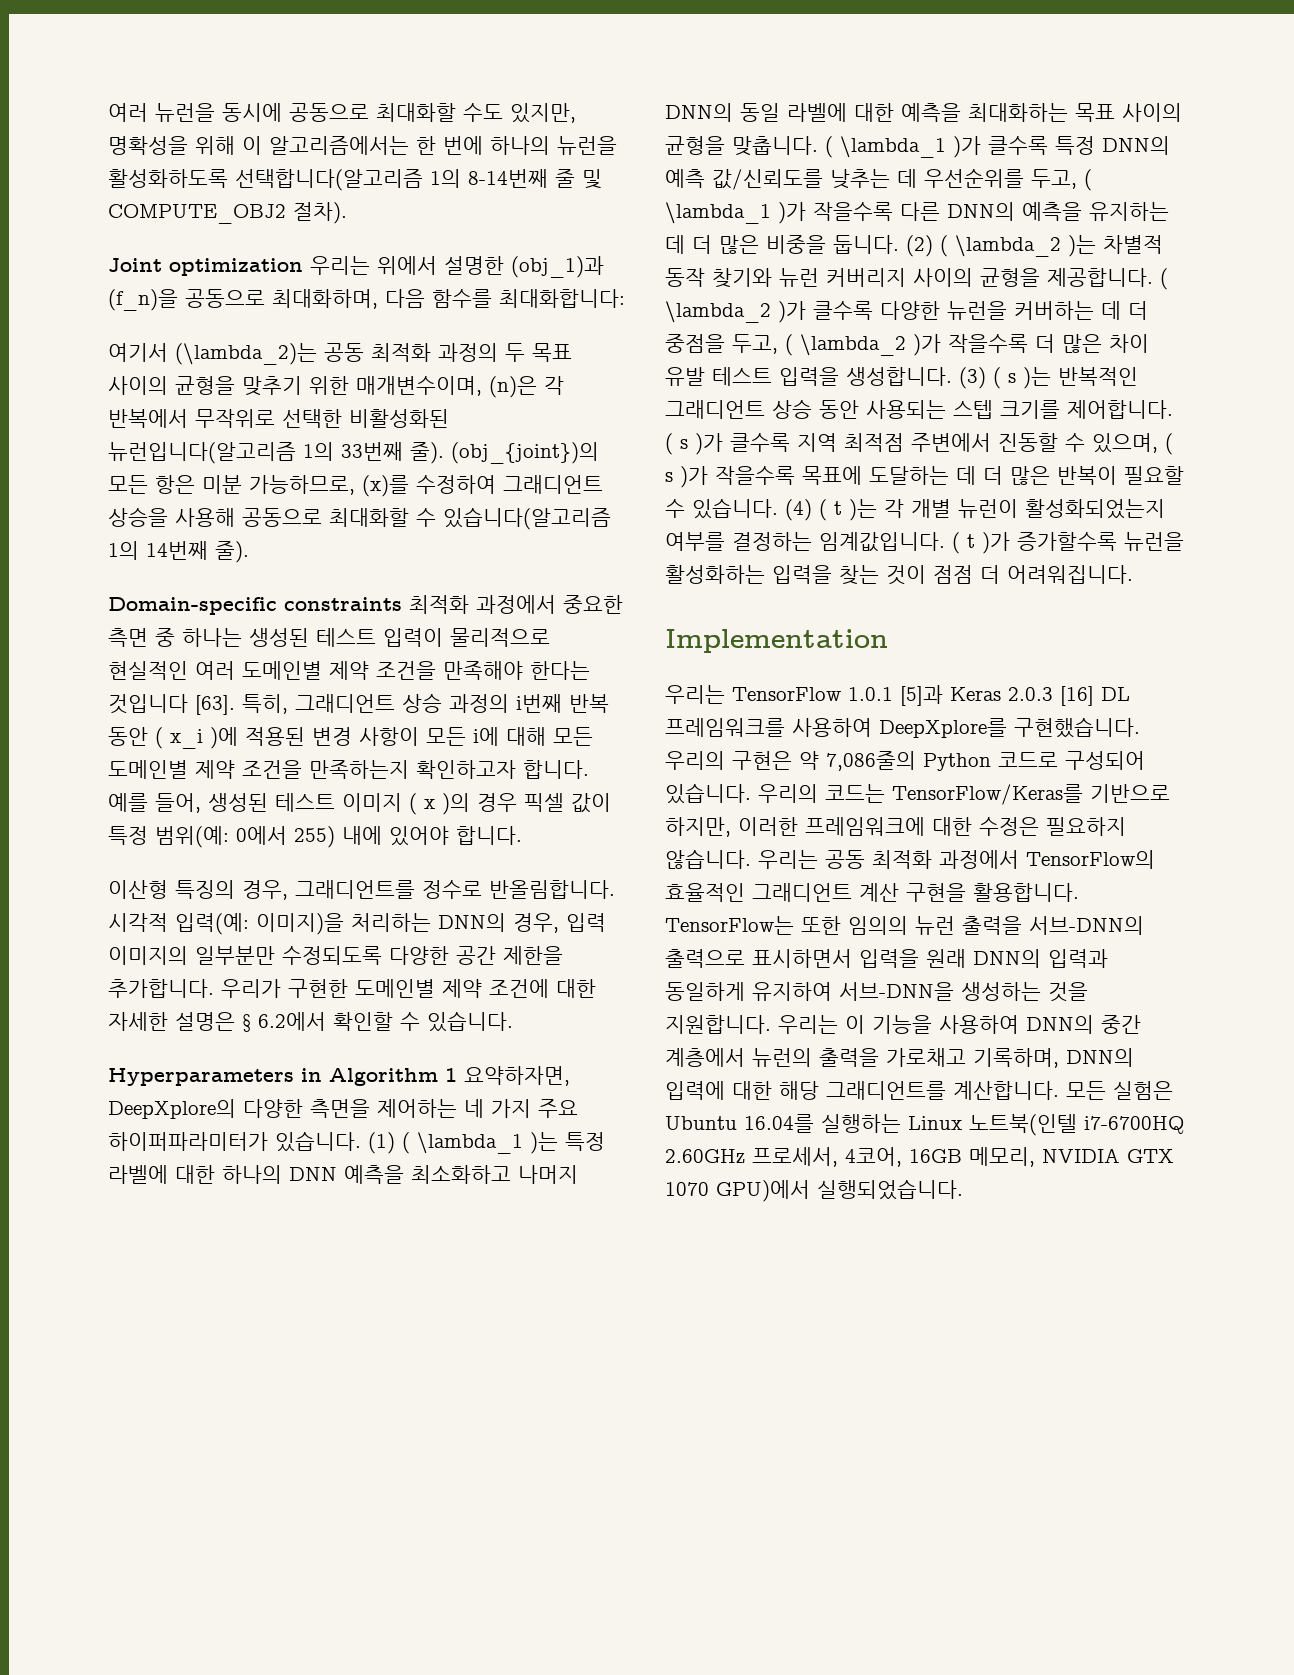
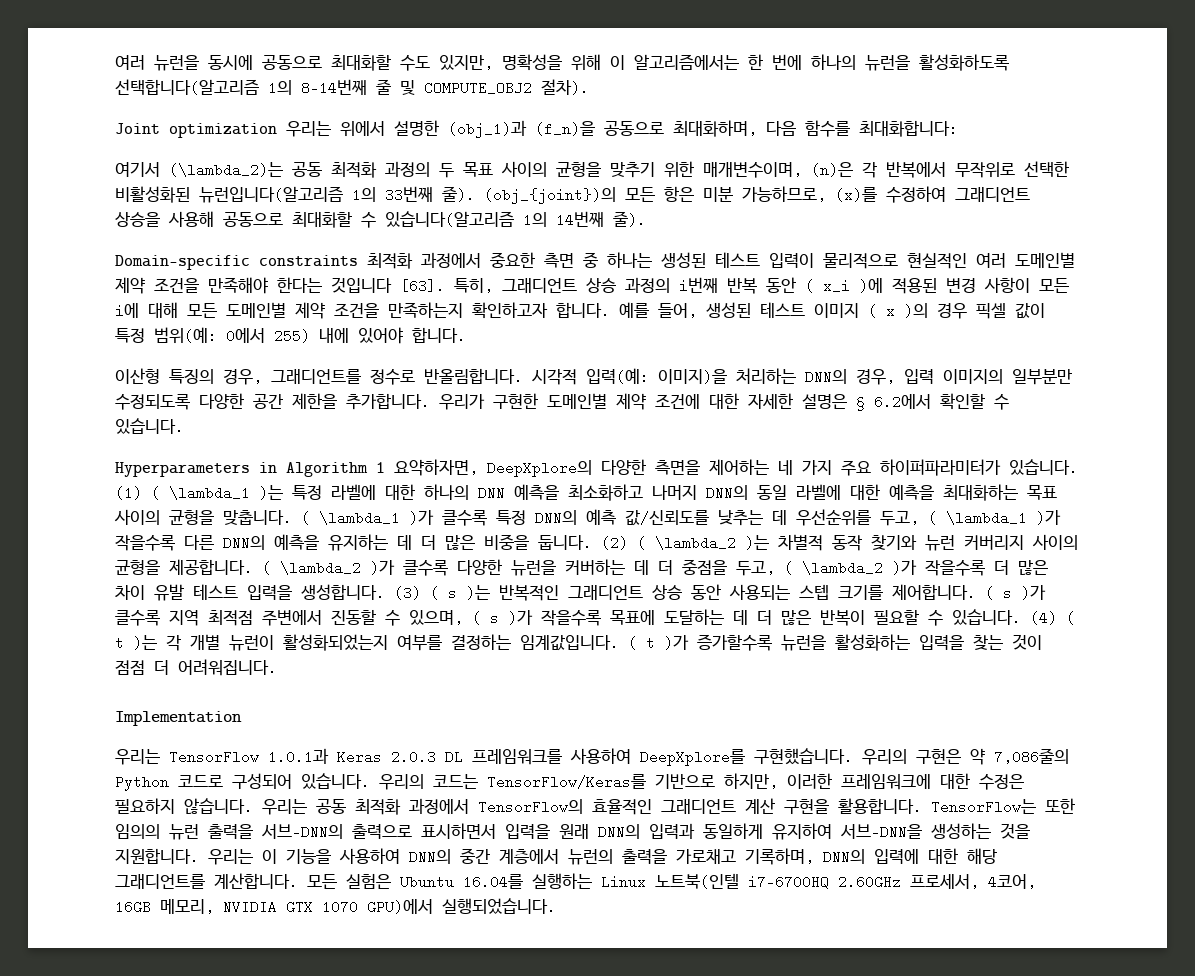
- 우리는 TensorFlow 1.0.1 [5]과 Keras 2.0.3 [16] DL 프레임워크를 사용하여 DeepXplore를 구현했습니다.
+ 우리는 TensorFlow 1.0.1과 Keras 2.0.3 DL 프레임워크를 사용하여 DeepXplore를 구현했습니다.

